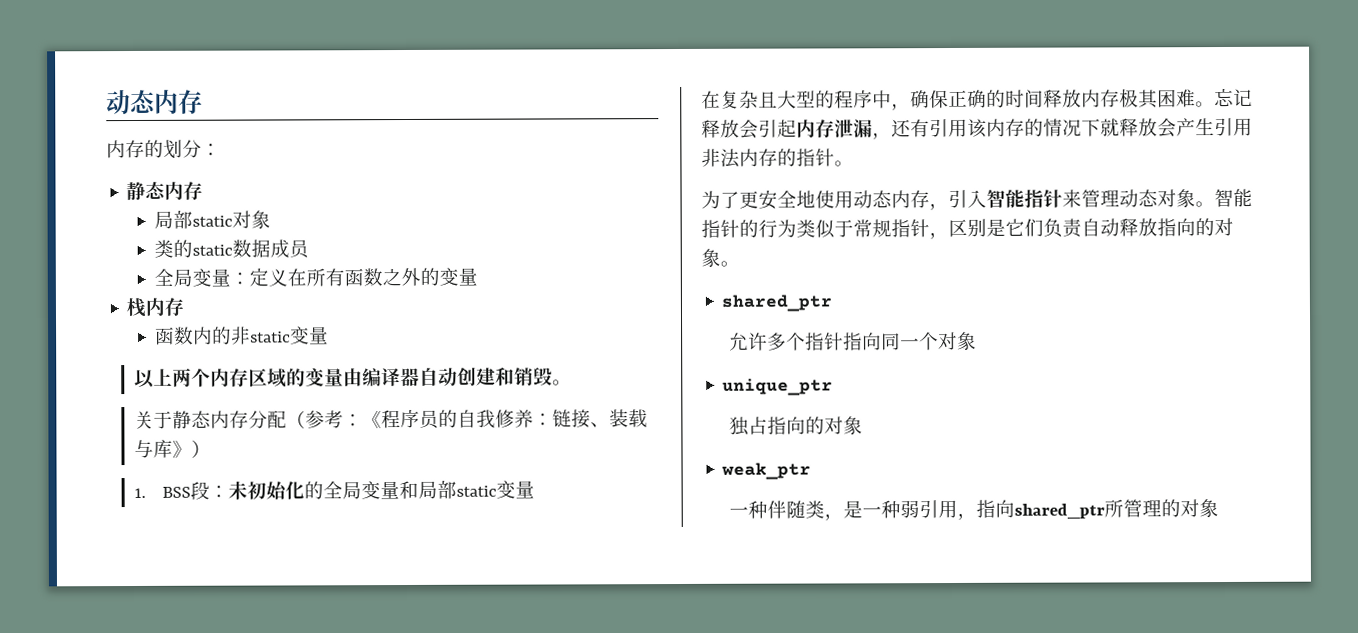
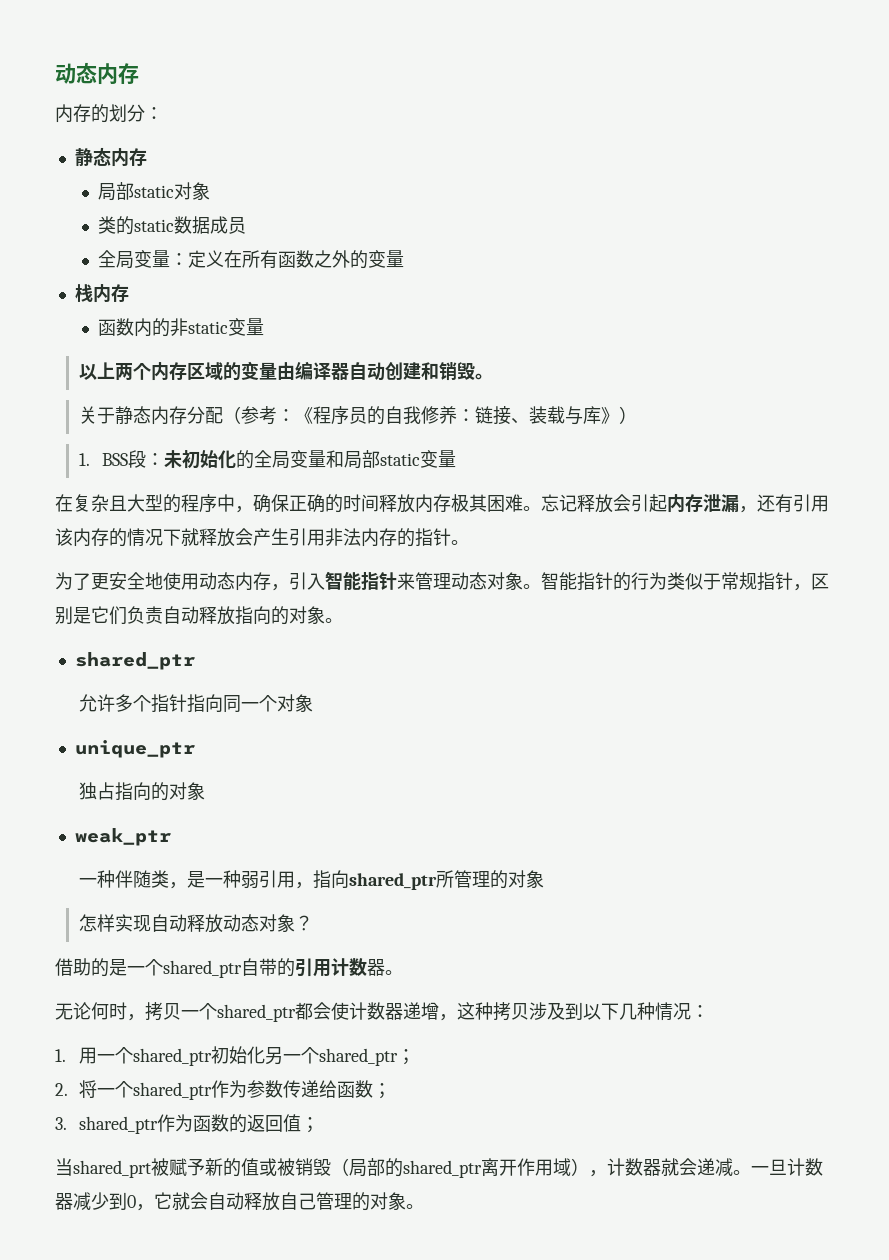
+ 怎样实现自动释放动态对象？
+ 借助的是一个shared_ptr自带的引用计数器。
+ 无论何时，拷贝一个shared_ptr都会使计数器递增，这种拷贝涉及到以下几种情况：
+ 1.用一个shared_ptr初始化另一个shared_ptr；
+ 2.将一个shared_ptr作为参数传递给函数；
+ 3. shared_ptr作为函数的返回值；
+ 当shared_prt被赋予新的值或被销毁（局部的shared_ptr离开作用域），计数器就会递减。一旦计数器减少到0，它就会自动释放自己管理的对象。

